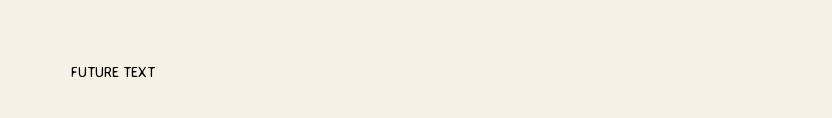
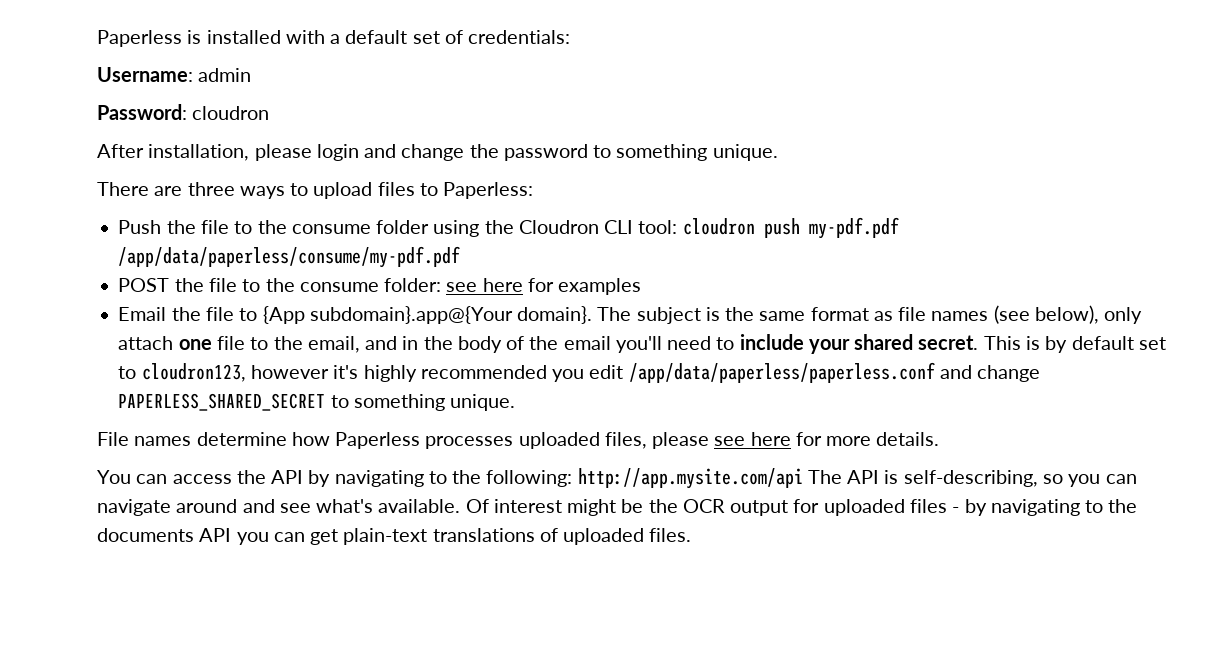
- FUTURE TEXT
+ Paperless is installed with a default set of credentials:
+ Username: admin
+ Password: cloudron
+ After installation, please login and change the password to something unique.
+ There are three ways to upload files to Paperless:
+ Push the file to the consume folder using the Cloudron CLI tool: cloudron push my-pdf.pdf /app/data/paperless/consume/my-pdf.pdf
+ POST the file to the consume folder: see here for examples
+ Email the file to {App subdomain}.app@{Your domain}. The subject is the same format as file names (see below), only attach one file to the email, and in the body of the email you'll need to include your shared secret. This is by default set to cloudron123, however it's highly recommended you edit /app/data/paperless/paperless.conf and change PAPERLESS_SHARED_SECRET to something unique.
+ File names determine how Paperless processes uploaded files, please see here for more details.
+ You can access the API by navigating to the following: http://app.mysite.com/api The API is self-describing, so you can navigate around and see what's available. Of interest might be the OCR output for uploaded files - by navigating to the documents API you can get plain-text translations of uploaded files.

